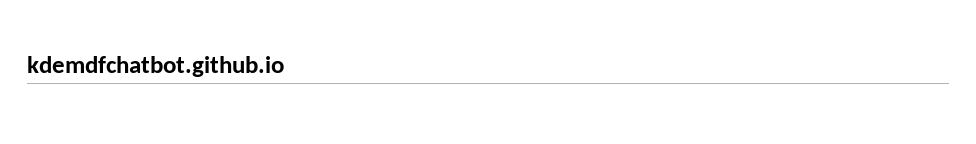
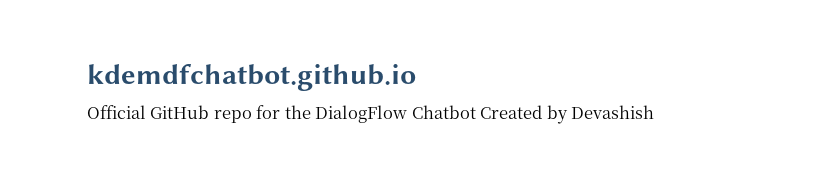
+ Official GitHub repo for the DialogFlow Chatbot Created by Devashish

